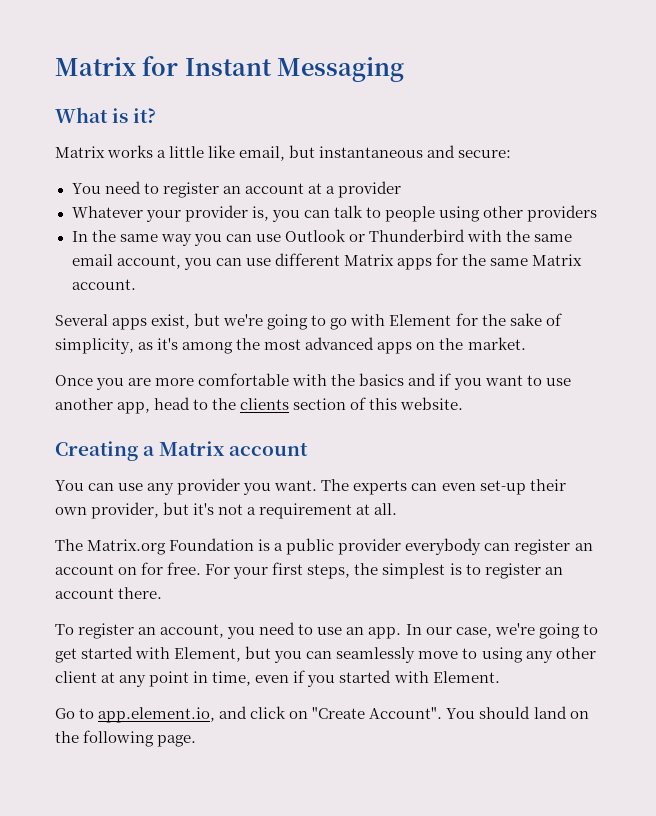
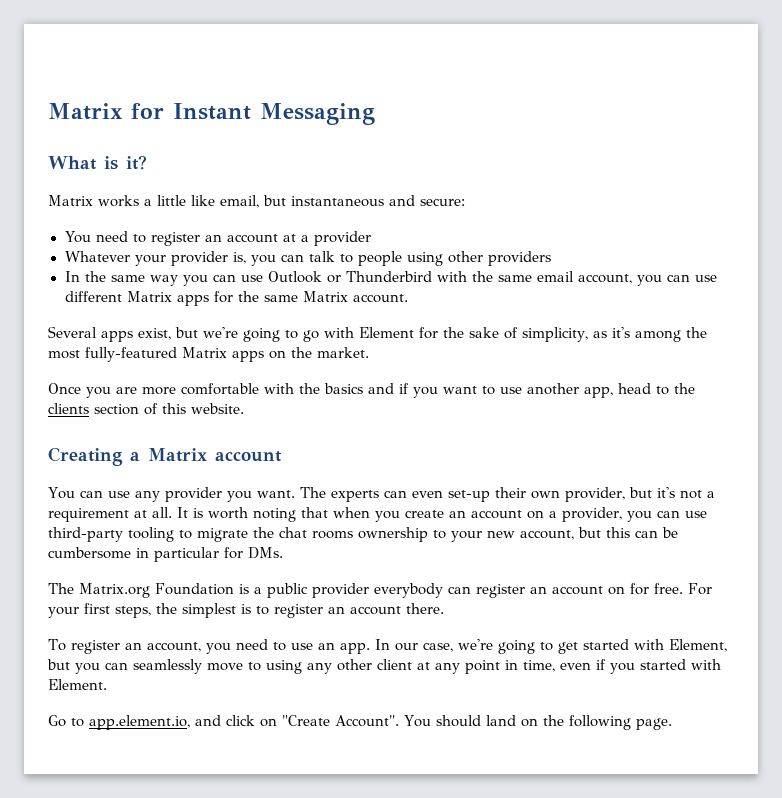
- Several apps exist, but we're going to go with Element for the sake of simplicity, as it's among the most advanced apps on the market.
+ Several apps exist, but we're going to go with Element for the sake of simplicity, as it's among the most fully-featured Matrix apps on the market.
+ It is worth noting that when you create an account on a provider, you can use third-party tooling to migrate the chat rooms ownership to your new account, but this can be cumbersome in particular for DMs.

